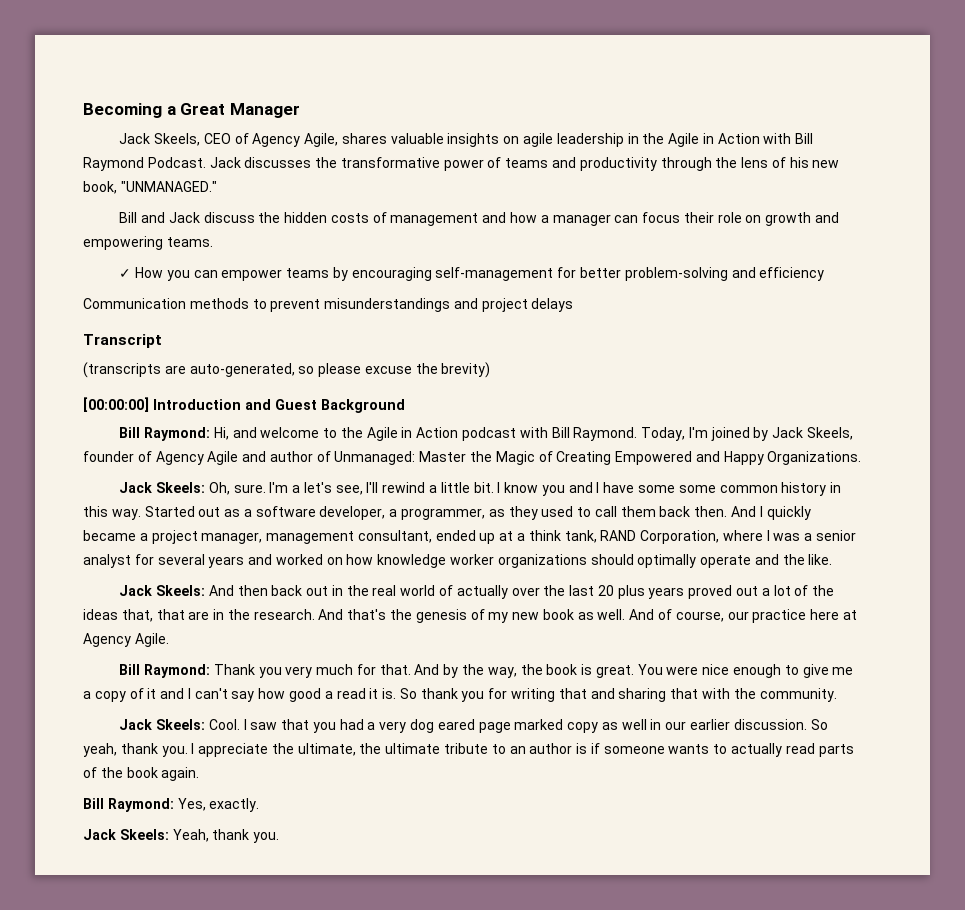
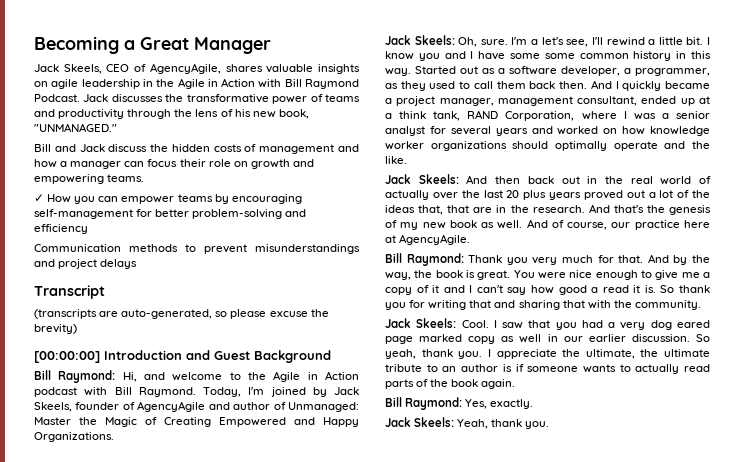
- Jack Skeels, CEO of Agency Agile, shares valuable insights on agile leadership in the Agile in Action with Bill Raymond Podcast.
+ Jack Skeels, CEO of AgencyAgile, shares valuable insights on agile leadership in the Agile in Action with Bill Raymond Podcast.
- Today, I'm joined by Jack Skeels, founder of Agency Agile and author of Unmanaged: Master the Magic of Creating Empowered and Happy Organizations.
+ Today, I'm joined by Jack Skeels, founder of AgencyAgile and author of Unmanaged: Master the Magic of Creating Empowered and Happy Organizations.
- And of course, our practice here at Agency Agile.
+ And of course, our practice here at AgencyAgile.

